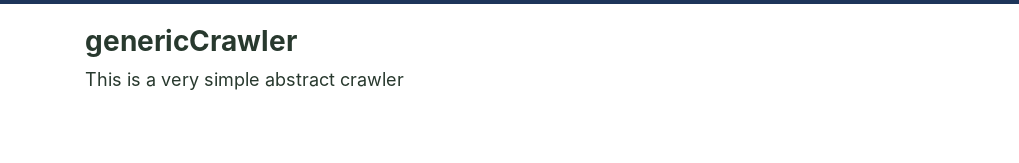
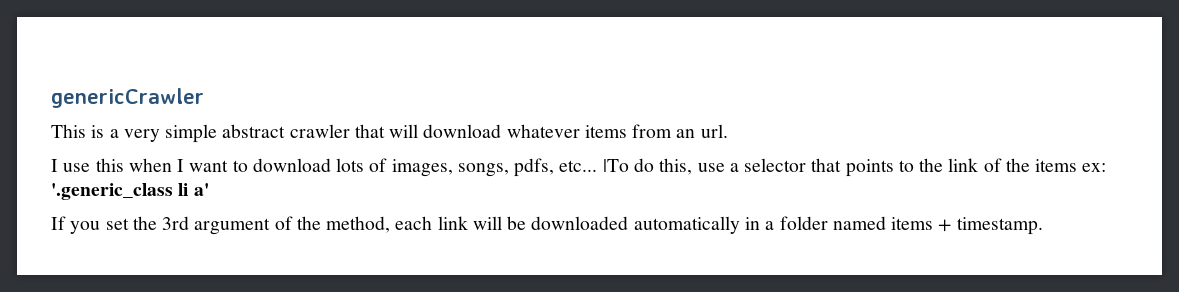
- This is a very simple abstract crawler
+ This is a very simple abstract crawler that will download whatever items from an url.
+ I use this when I want to download lots of images, songs, pdfs, etc... |To do this, use a selector that points to the link of the items ex: '.generic_class li a'
+ If you set the 3rd argument of the method, each link will be downloaded automatically in a folder named items + timestamp.

